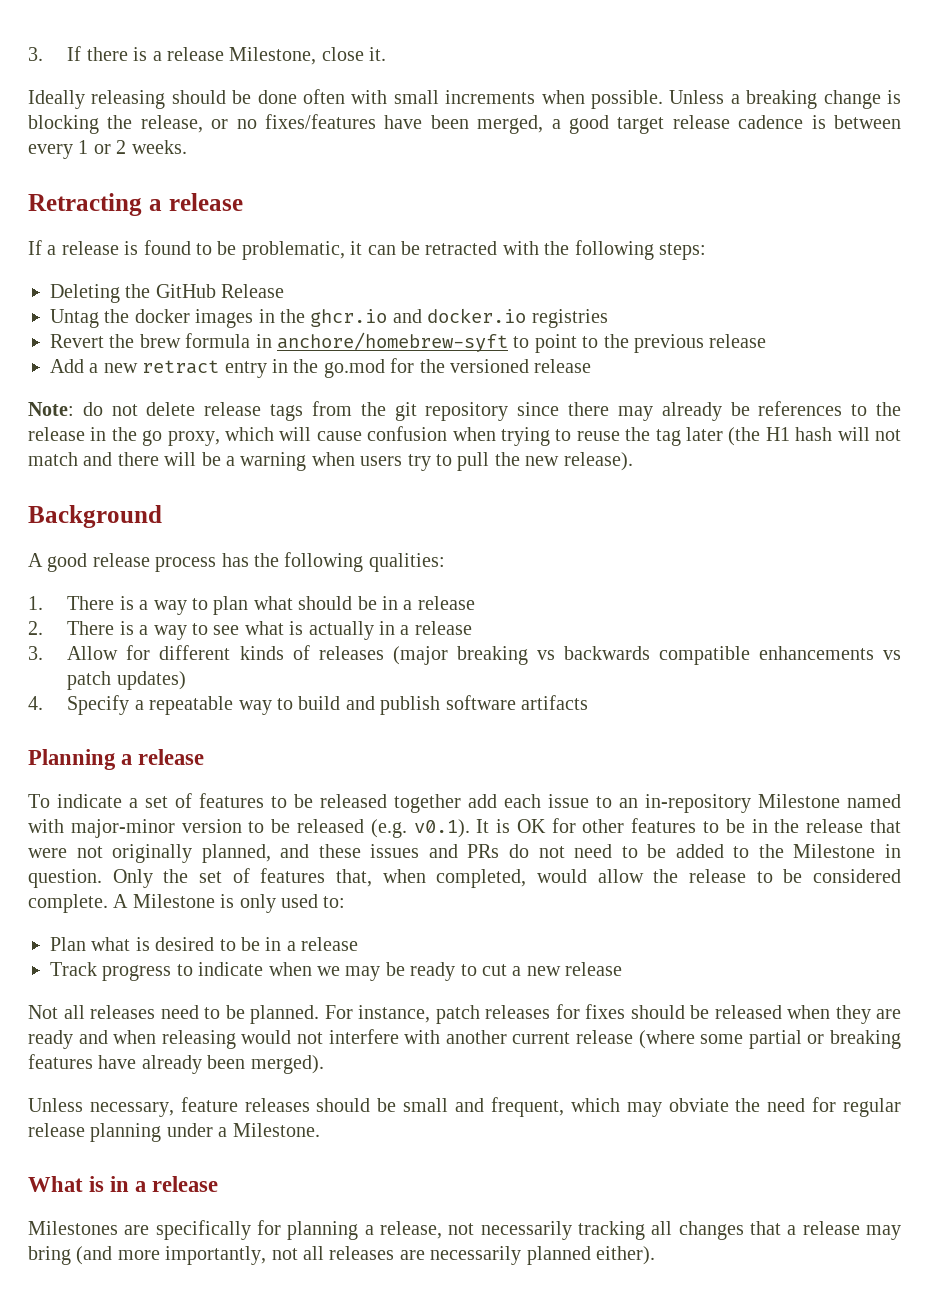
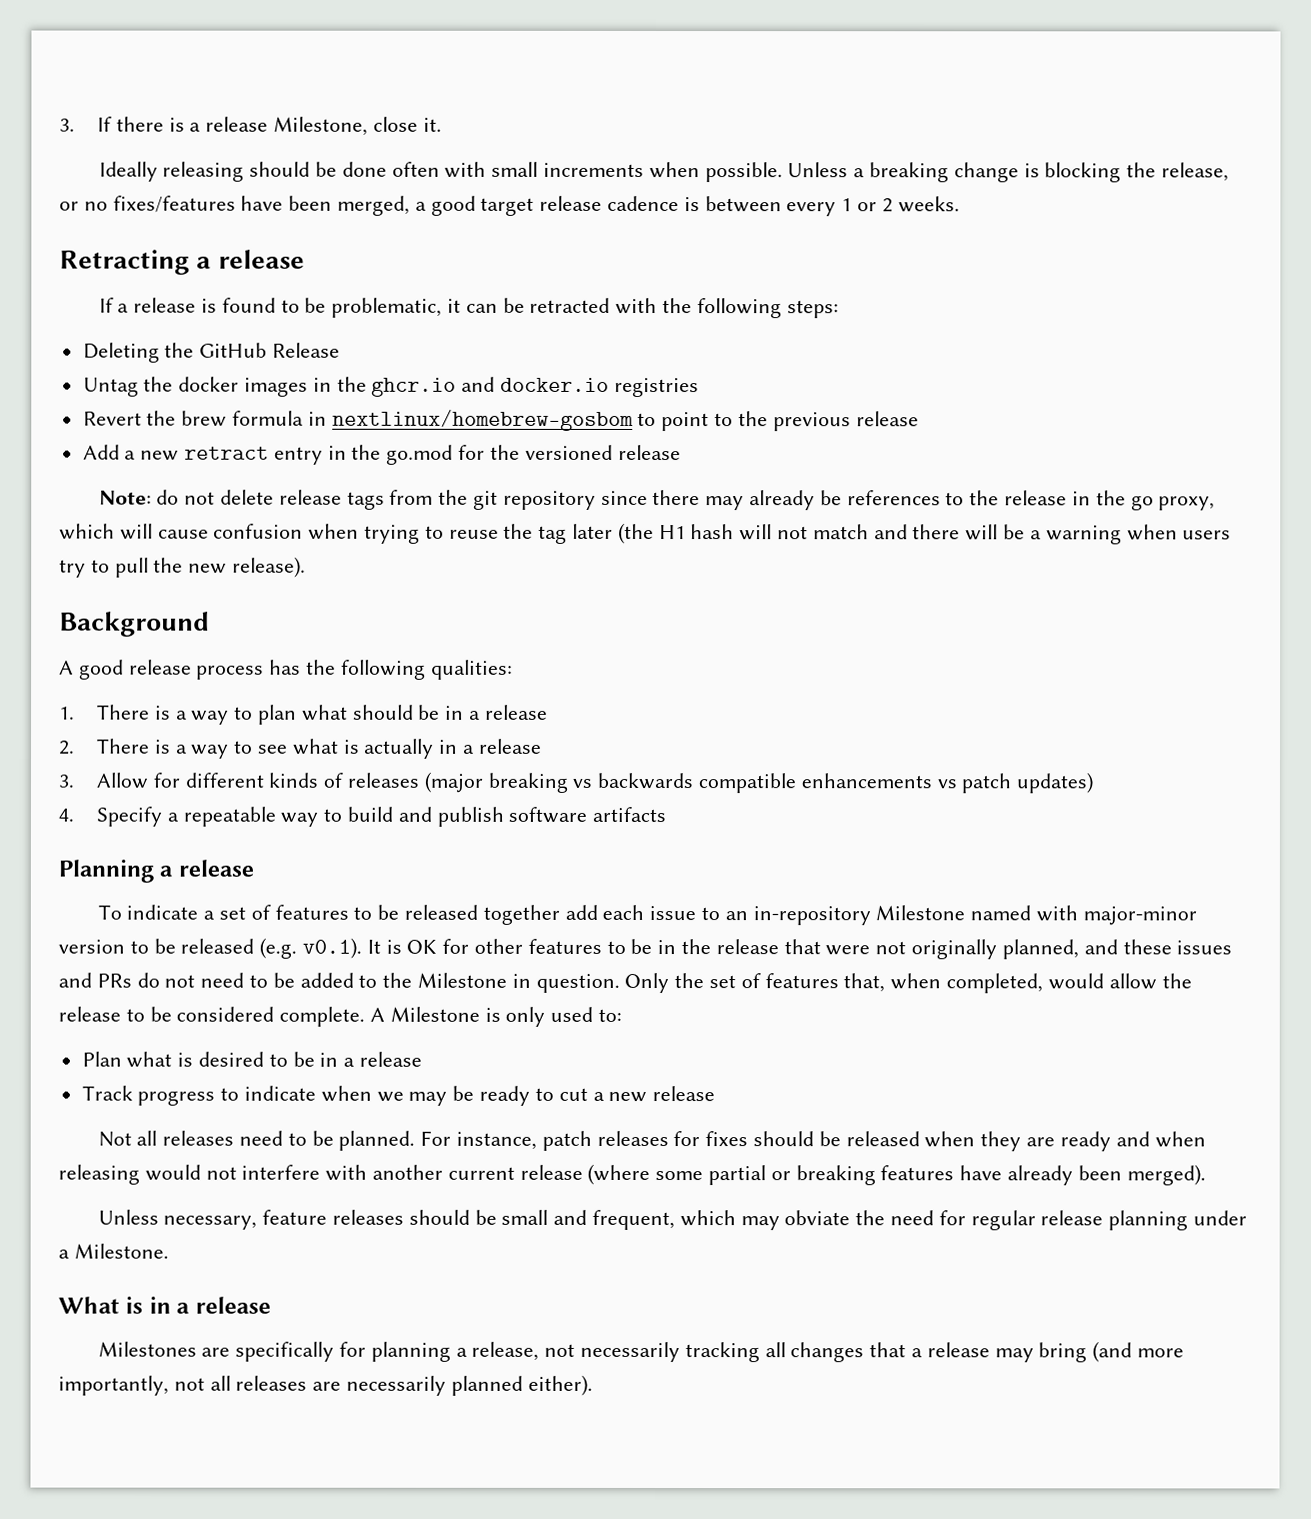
- Revert the brew formula in anchore/homebrew-syft to point to the previous release
+ Revert the brew formula in nextlinux/homebrew-gosbom to point to the previous release

